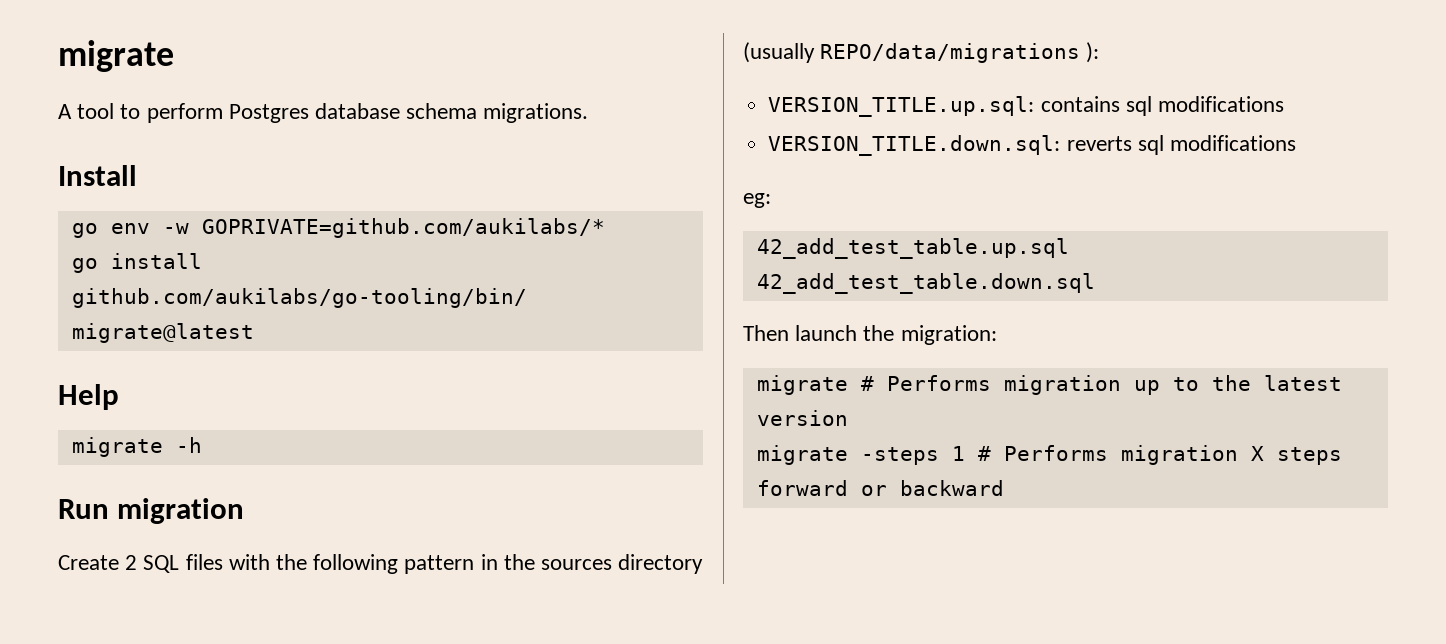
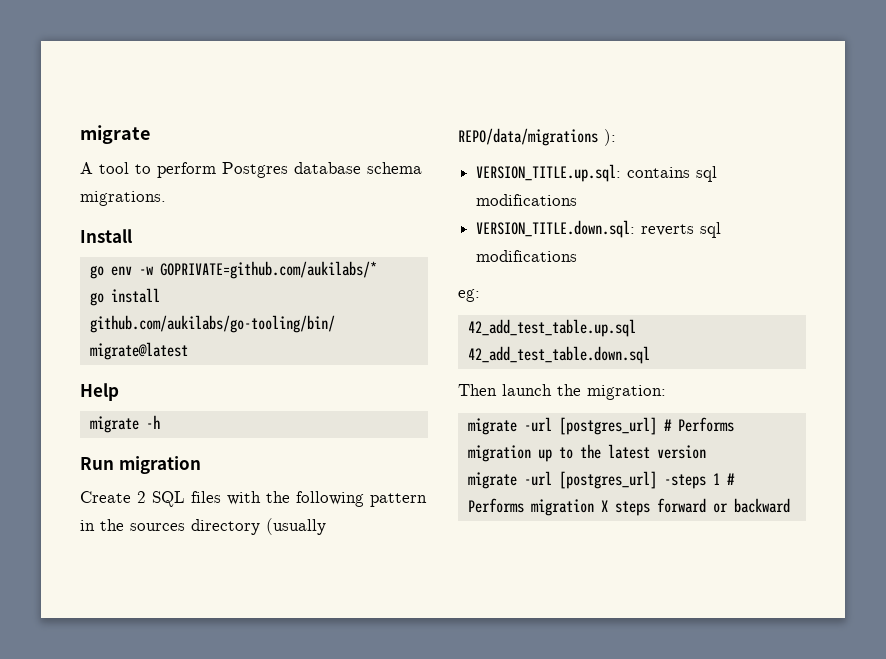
- migrate # Performs migration up to the latest version
+ migrate -url [postgres_url] # Performs migration up to the latest version
- migrate -steps 1 # Performs migration X steps forward or backward
+ migrate -url [postgres_url] -steps 1 # Performs migration X steps forward or backward

